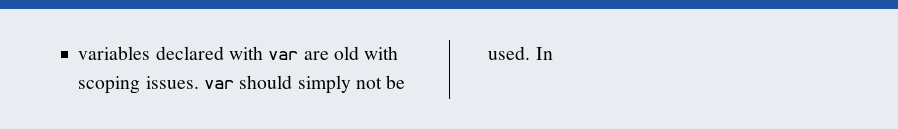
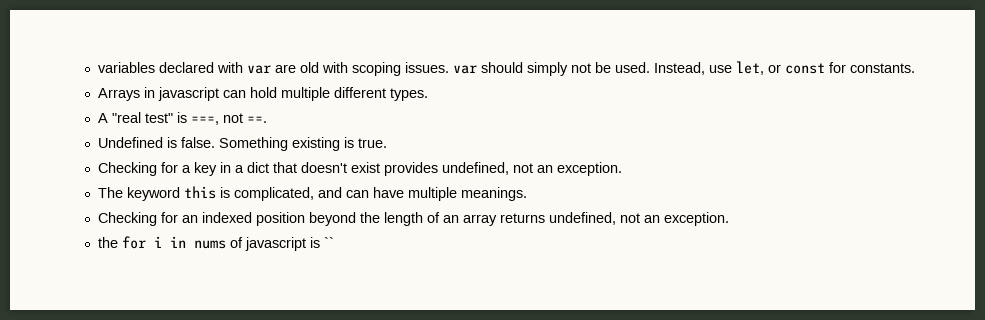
- In
+ Instead, use let, or const for constants.
+ Arrays in javascript can hold multiple different types.
+ A "real test" is ===, not ==.
+ Undefined is false. Something existing is true.
+ Checking for a key in a dict that doesn't exist provides undefined, not an exception.
+ The keyword this is complicated, and can have multiple meanings.
+ Checking for an indexed position beyond the length of an array returns undefined, not an exception.
+ the for i in nums of javascript is ``

